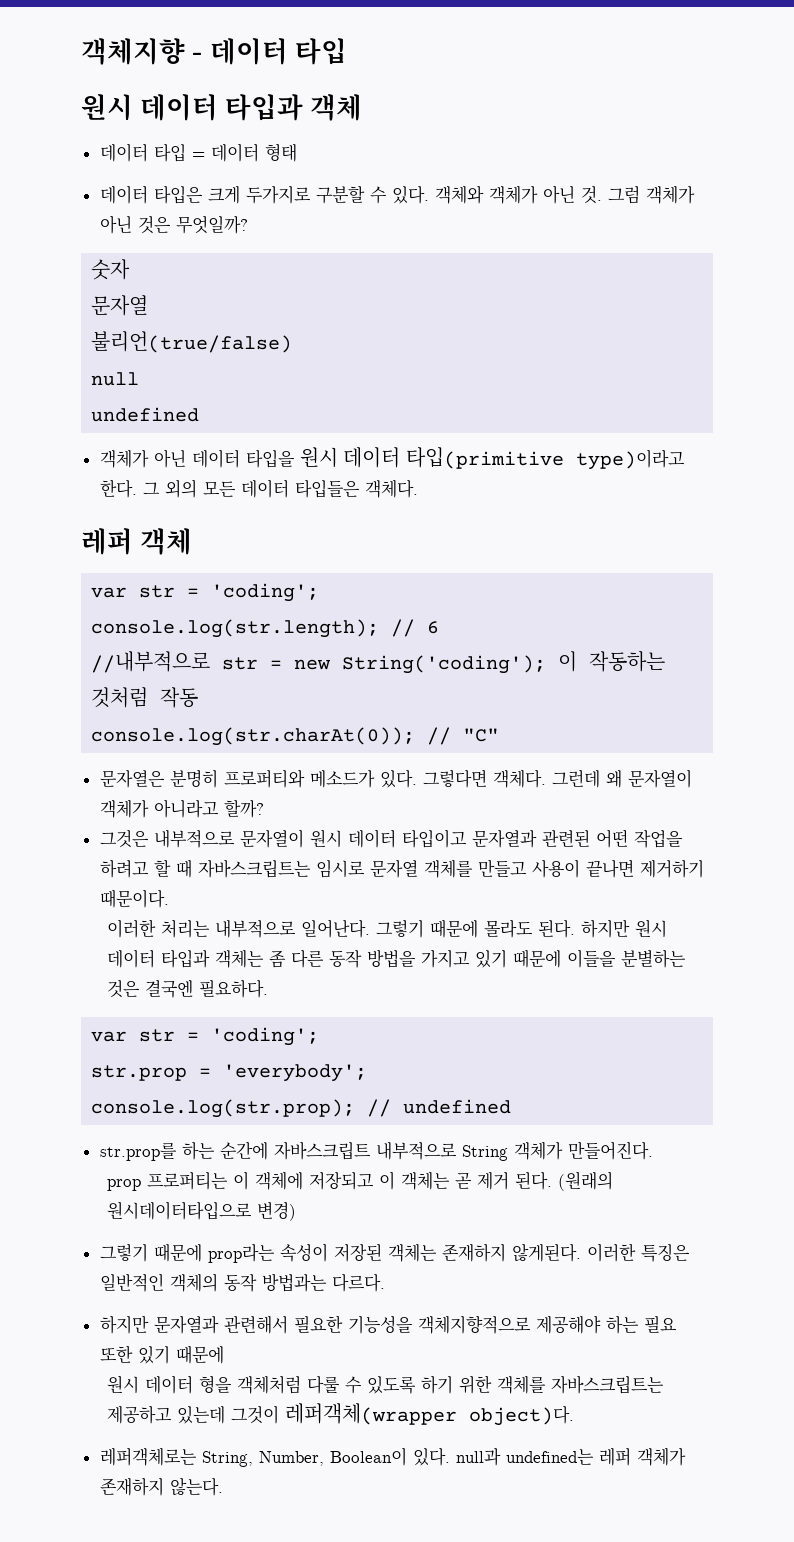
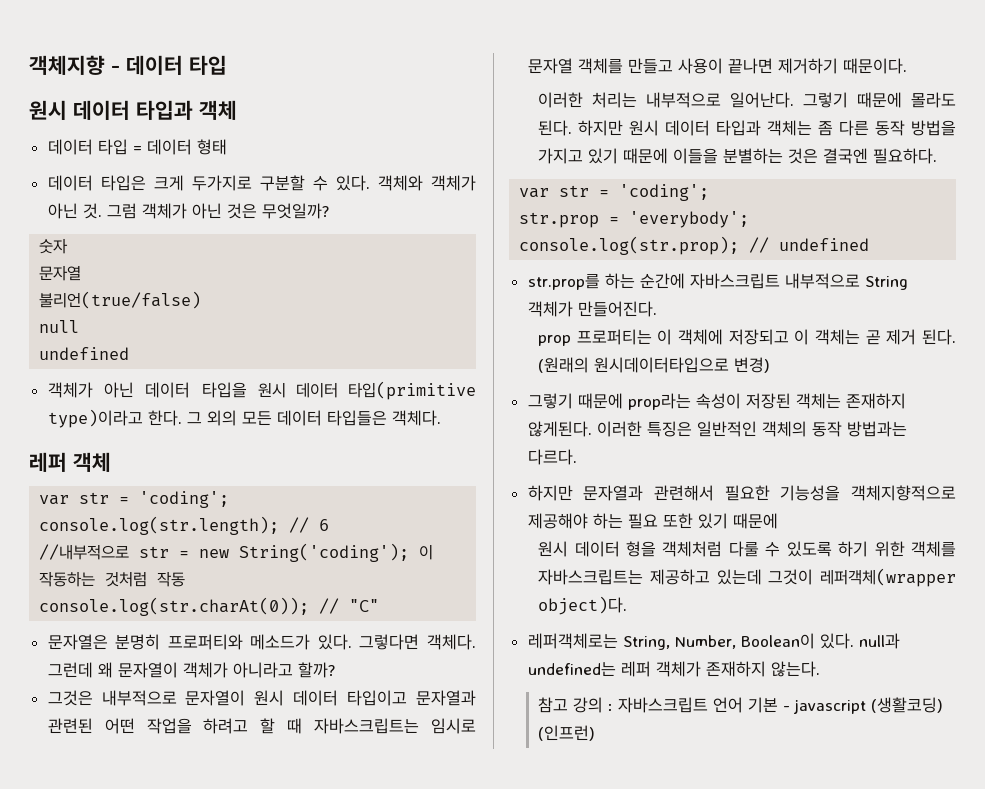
+ 참고 강의 : 자바스크립트 언어 기본 - javascript (생활코딩) (인프런)

